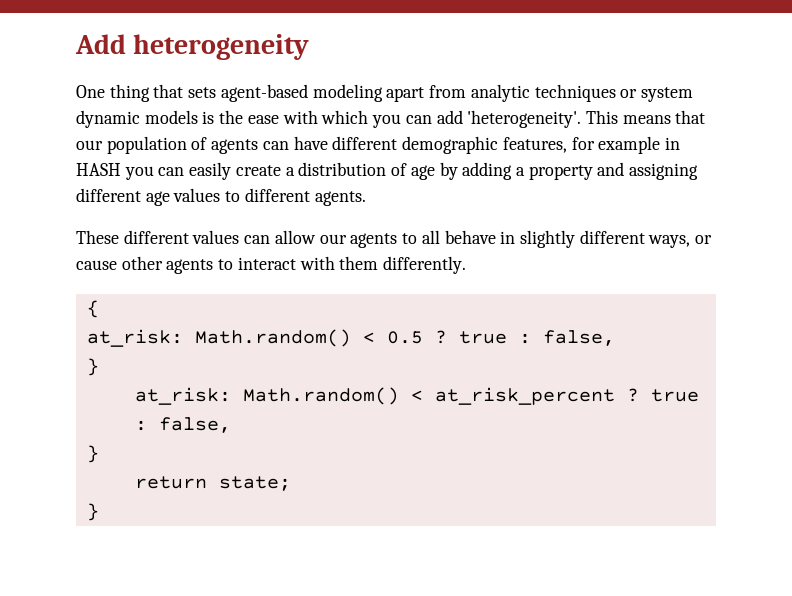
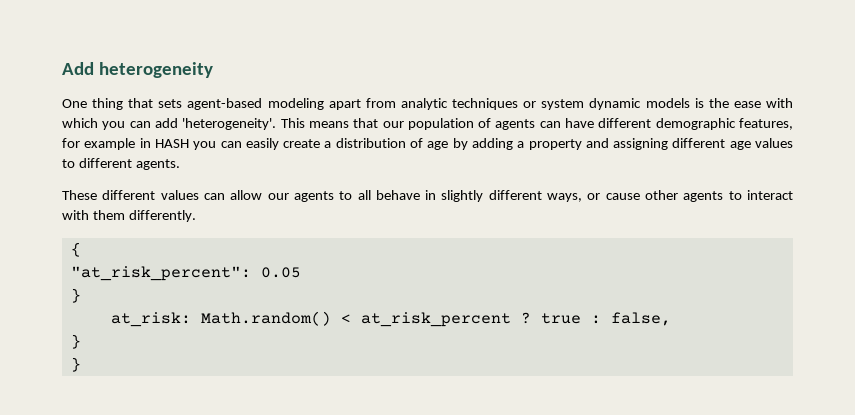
- at_risk: Math.random() < 0.5 ? true : false,
+ "at_risk_percent": 0.05
- return state;

